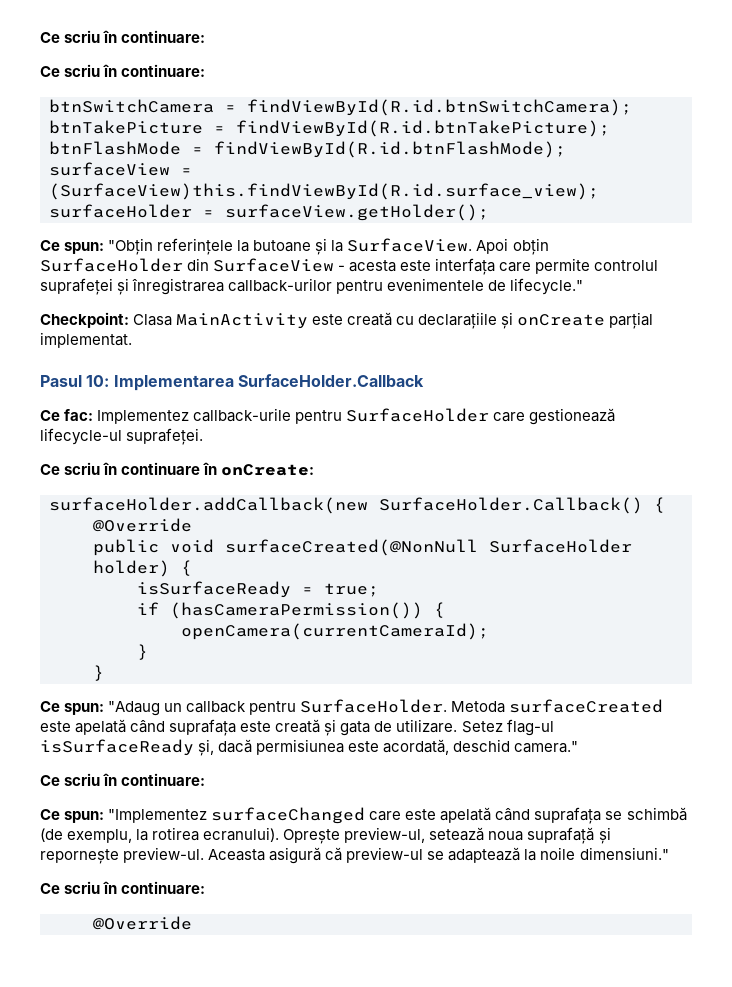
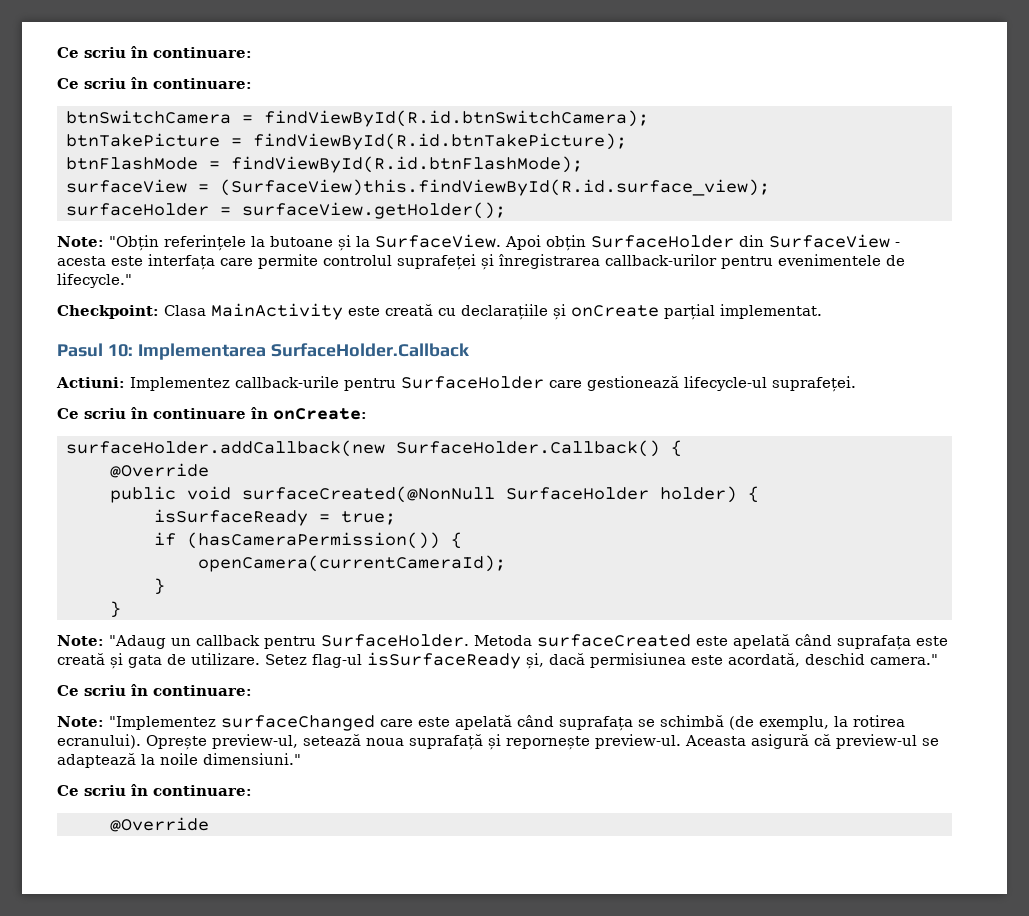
- Ce spun: "Obțin referințele la butoane și la SurfaceView.
+ Note: "Obțin referințele la butoane și la SurfaceView.
- Ce fac: Implementez callback-urile pentru SurfaceHolder care gestionează lifecycle-ul suprafeței.
+ Actiuni: Implementez callback-urile pentru SurfaceHolder care gestionează lifecycle-ul suprafeței.
- Ce spun: "Adaug un callback pentru SurfaceHolder.
+ Note: "Adaug un callback pentru SurfaceHolder.
- Ce spun: "Implementez surfaceChanged care este apelată când suprafața se schimbă (de exemplu, la rotirea ecranului).
+ Note: "Implementez surfaceChanged care este apelată când suprafața se schimbă (de exemplu, la rotirea ecranului).

